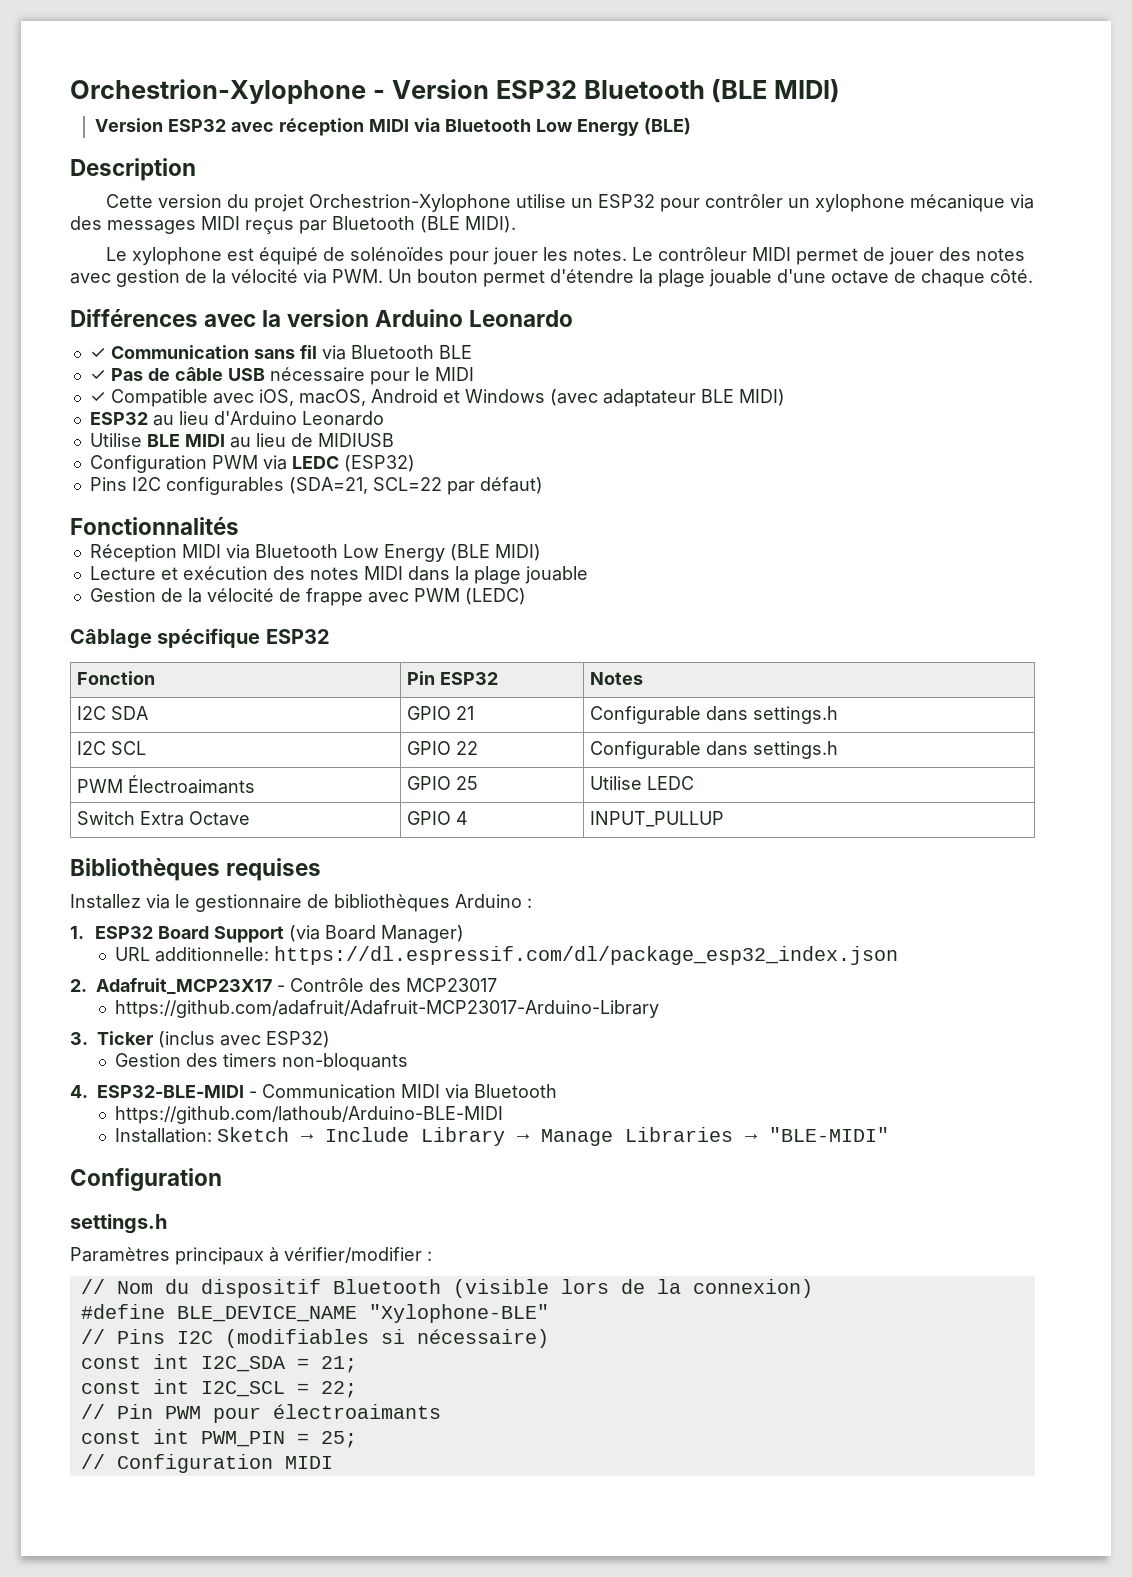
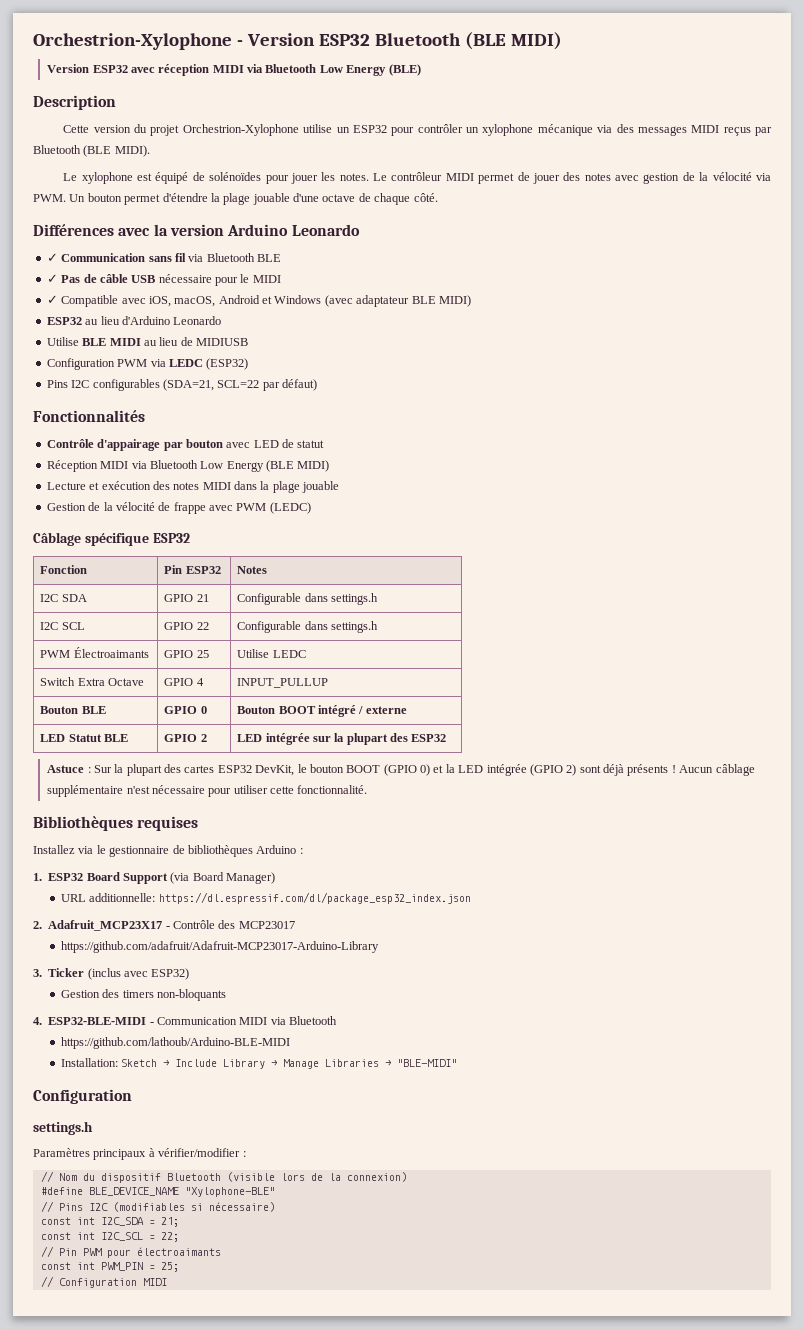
+ Contrôle d'appairage par bouton avec LED de statut
+ Bouton BLE | GPIO 0 | Bouton BOOT intégré / externe
+ LED Statut BLE | GPIO 2 | LED intégrée sur la plupart des ESP32
+ Astuce : Sur la plupart des cartes ESP32 DevKit, le bouton BOOT (GPIO 0) et la LED intégrée (GPIO 2) sont déjà présents ! Aucun câblage supplémentaire n'est nécessaire pour utiliser cette fonctionnalité.

